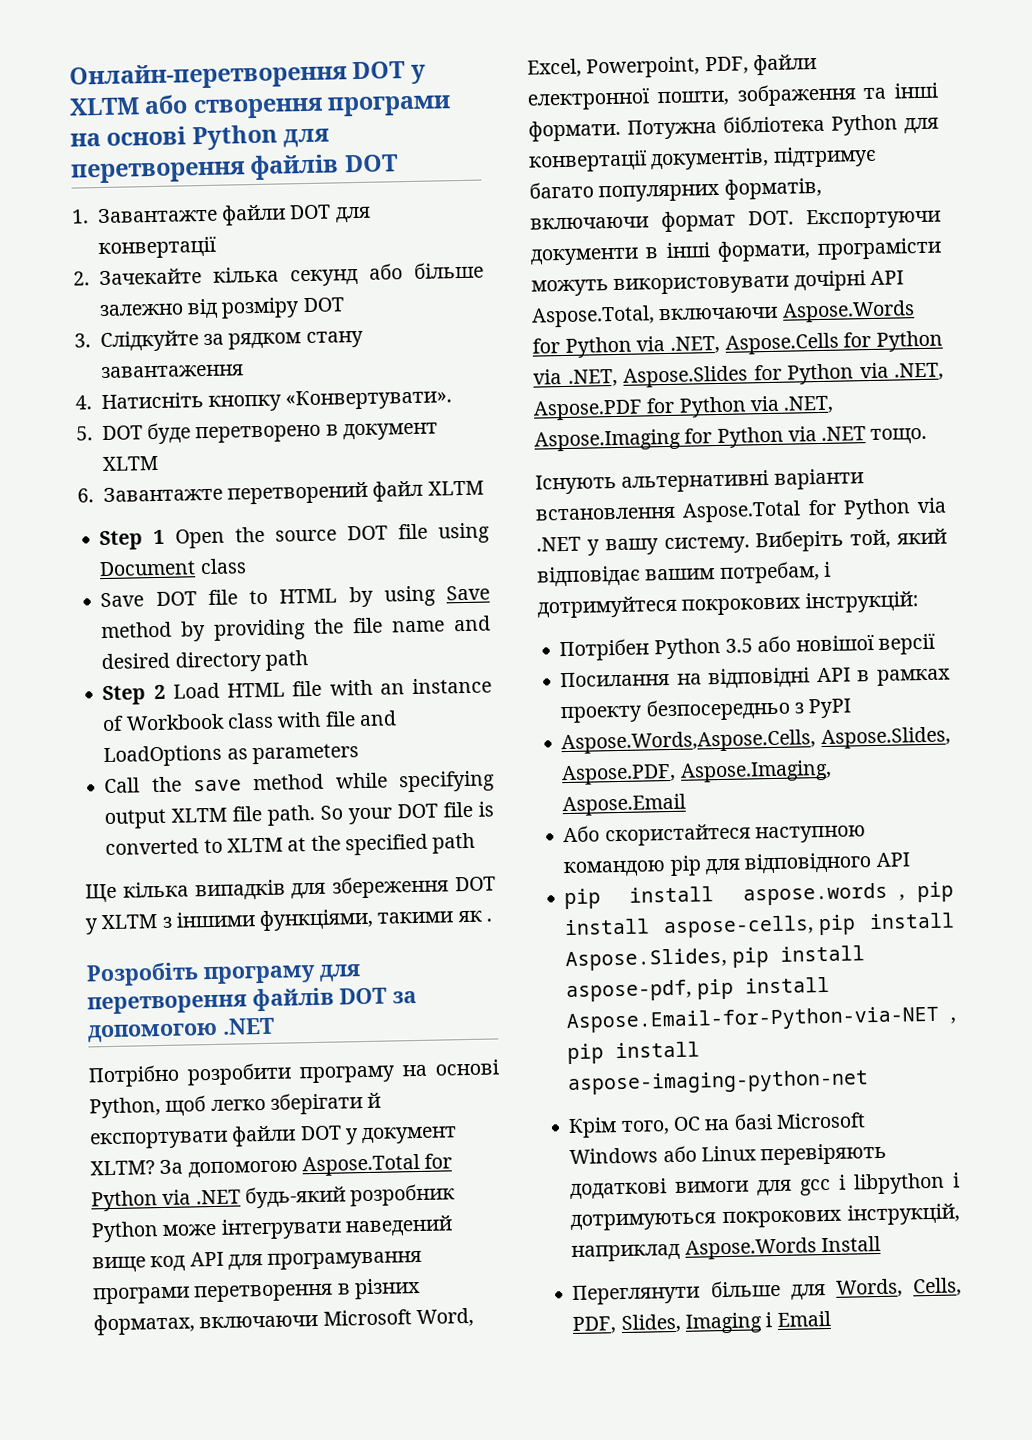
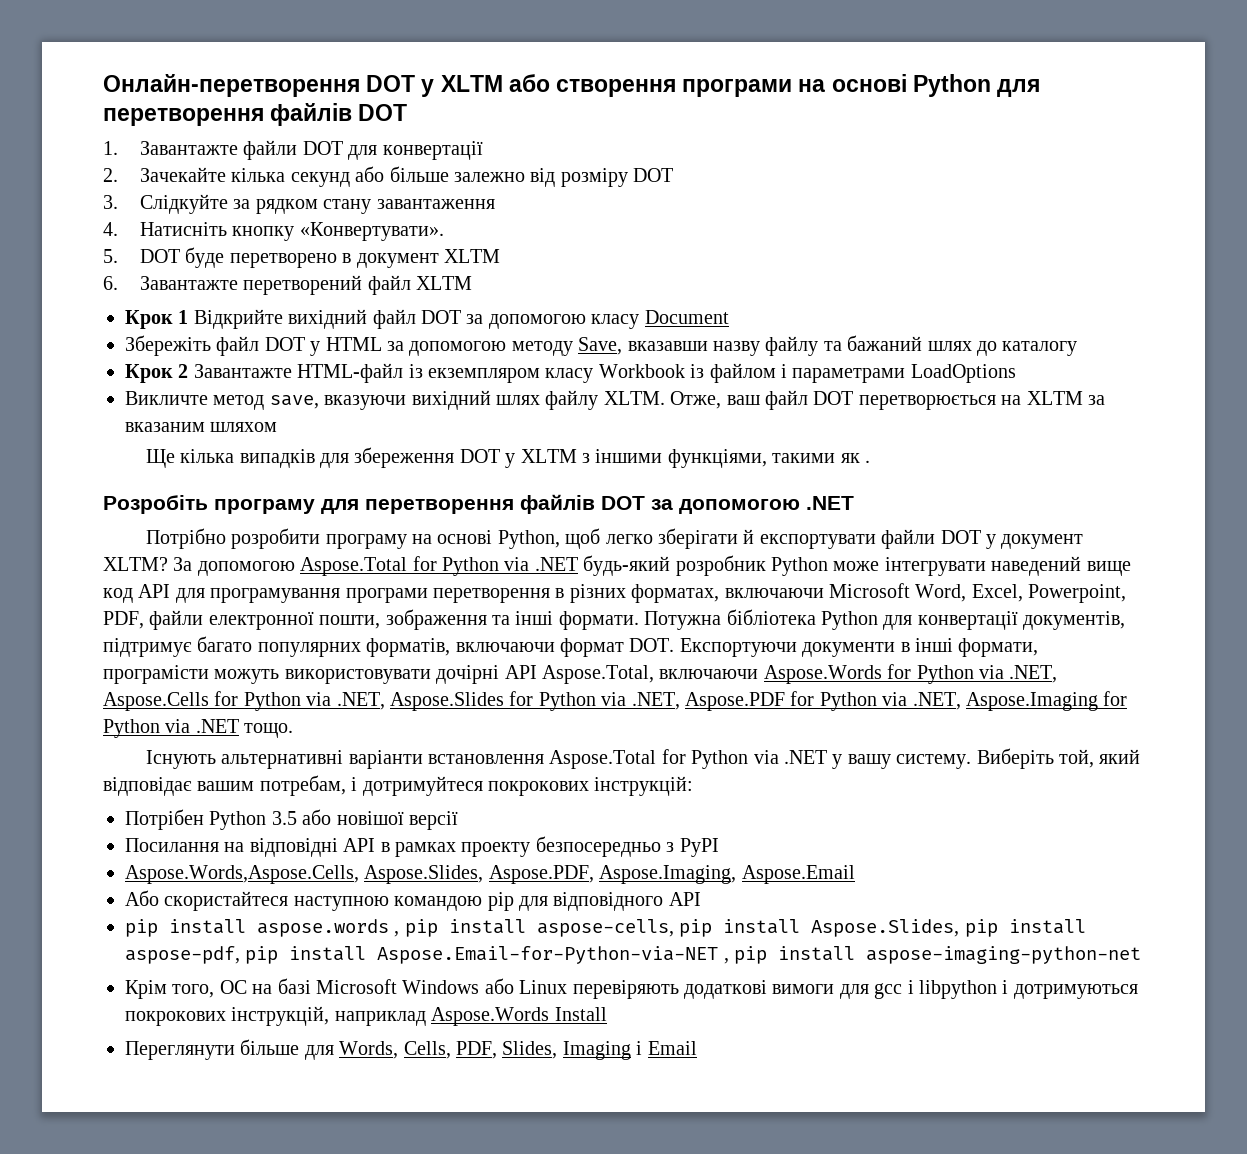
- Step 1 Open the source DOT file using Document class
- Save DOT file to HTML by using Save method by providing the file name and desired directory path
- Step 2 Load HTML file with an instance of Workbook class with file and LoadOptions as parameters
- Call the save method while specifying output XLTM file path. So your DOT file is converted to XLTM at the specified path
+ Крок 1 Відкрийте вихідний файл DOT за допомогою класу Document
+ Збережіть файл DOT у HTML за допомогою методу Save, вказавши назву файлу та бажаний шлях до каталогу
+ Крок 2 Завантажте HTML-файл із екземпляром класу Workbook із файлом і параметрами LoadOptions
+ Викличте метод save, вказуючи вихідний шлях файлу XLTM. Отже, ваш файл DOT перетворюється на XLTM за вказаним шляхом

